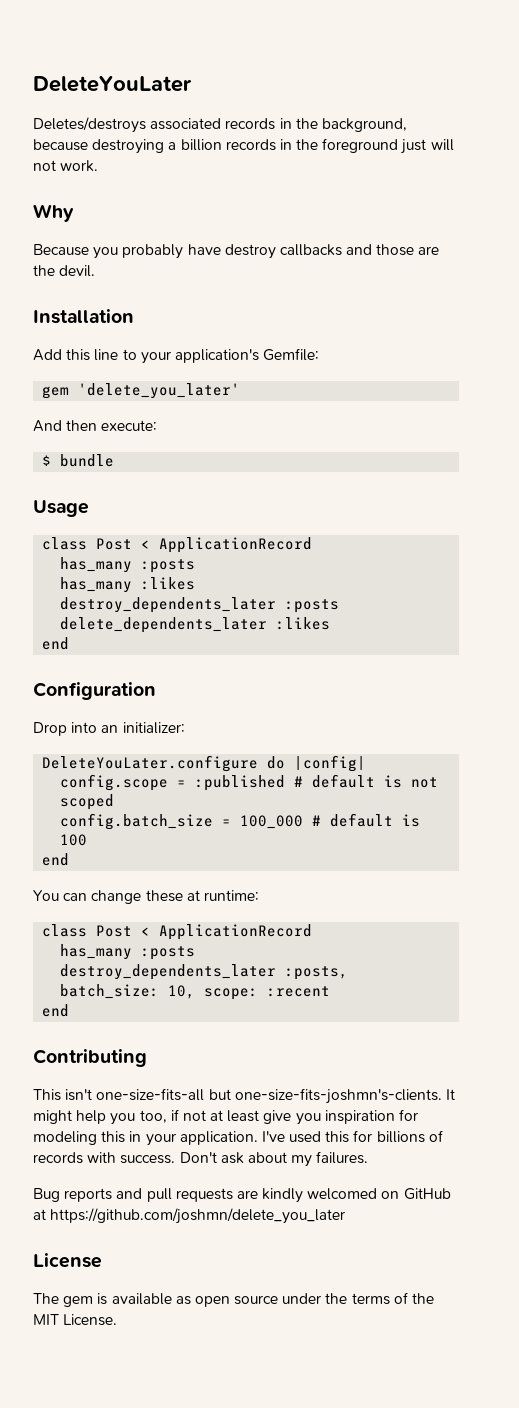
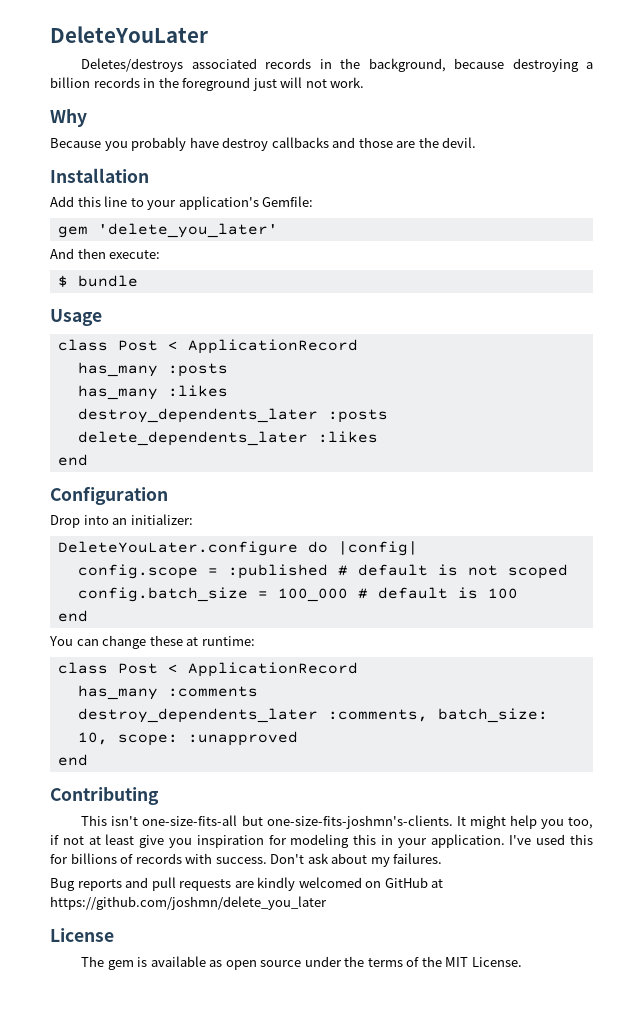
  You can change these at runtime:
  class Post < ApplicationRecord
- has_many :posts
- destroy_dependents_later :posts, batch_size: 10, scope: :recent
+ has_many :comments
+ destroy_dependents_later :comments, batch_size: 10, scope: :unapproved

